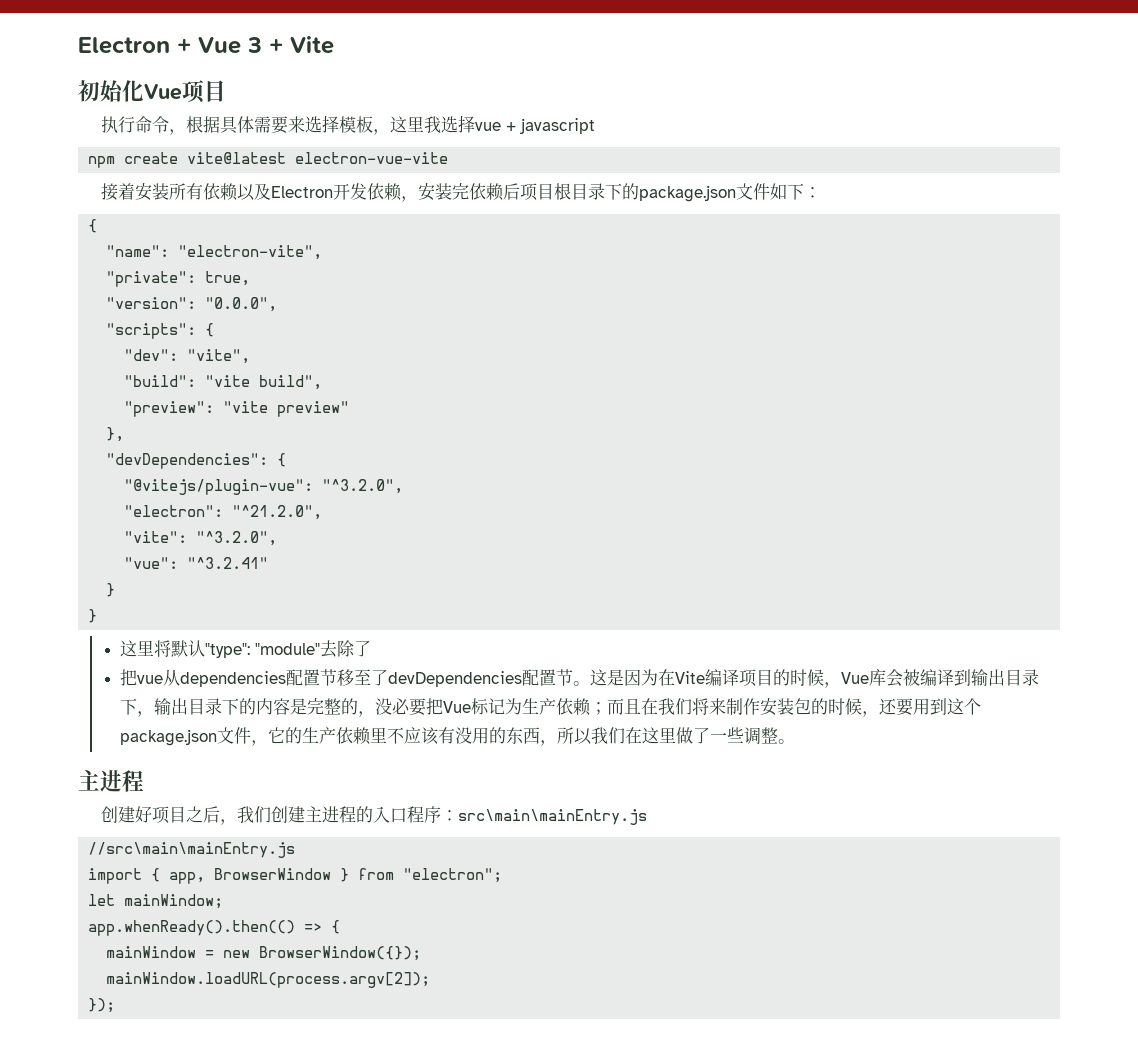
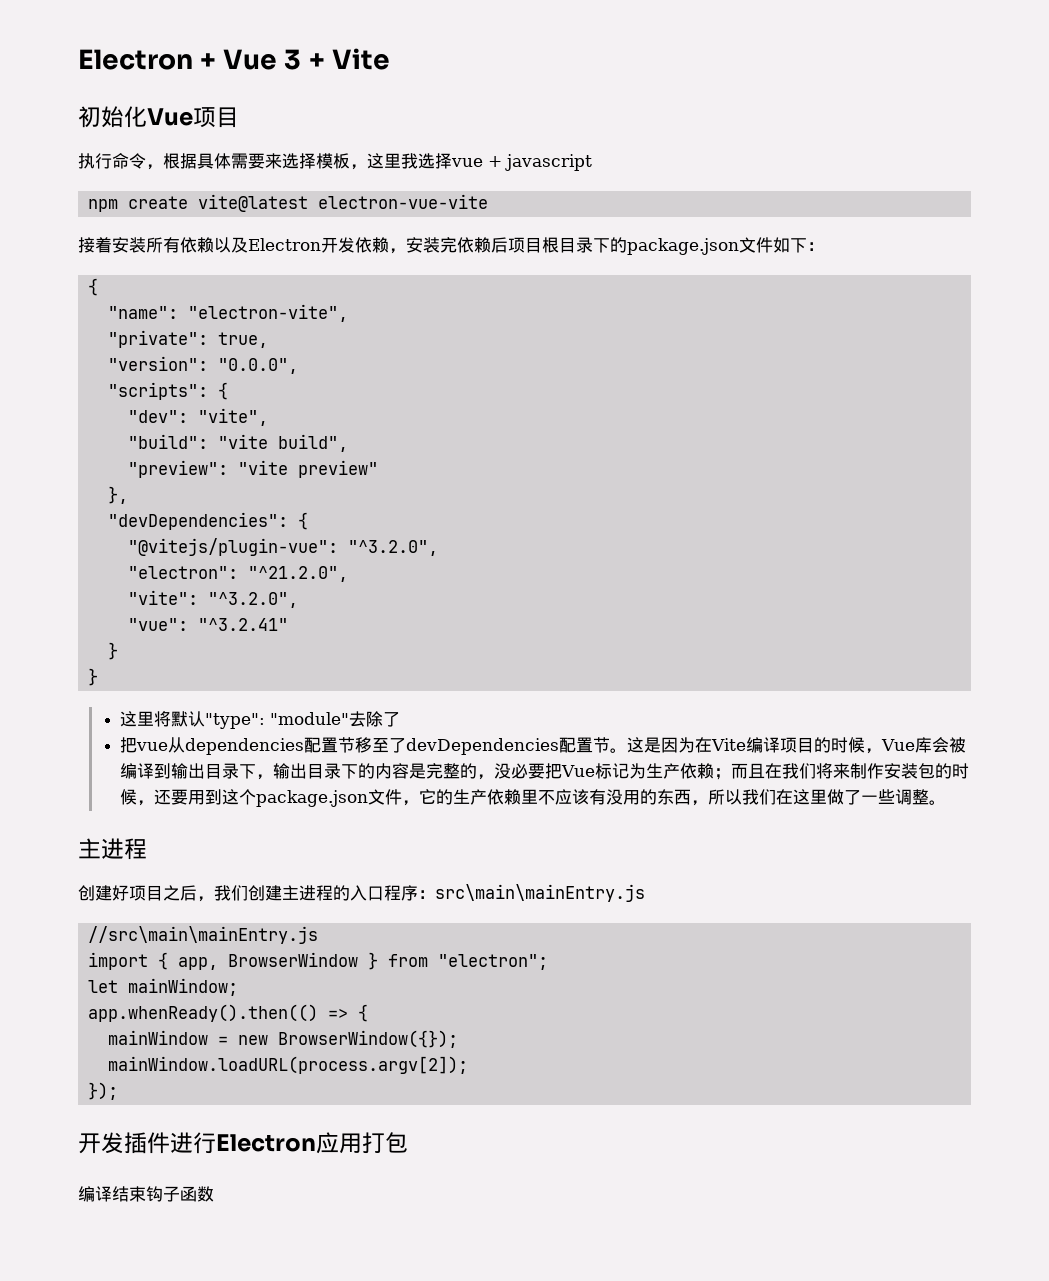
+ 开发插件进行Electron应用打包
+ 编译结束钩子函数

